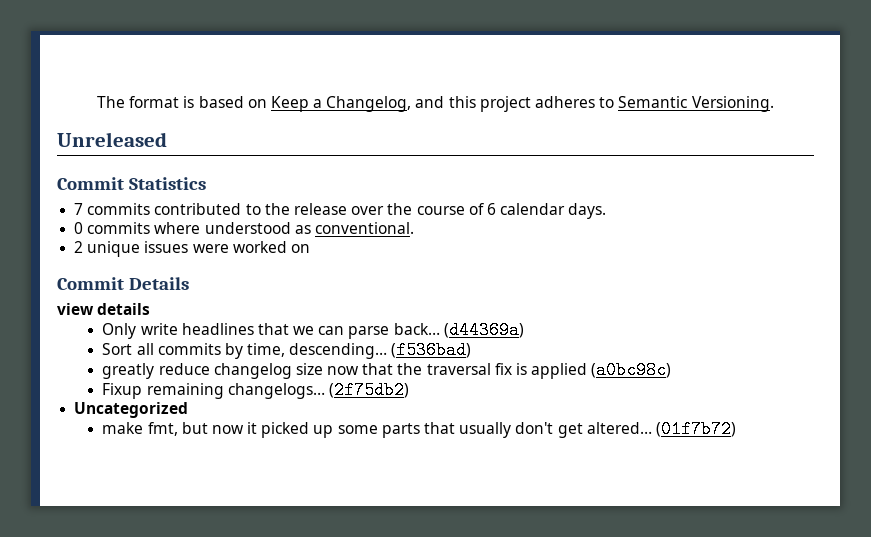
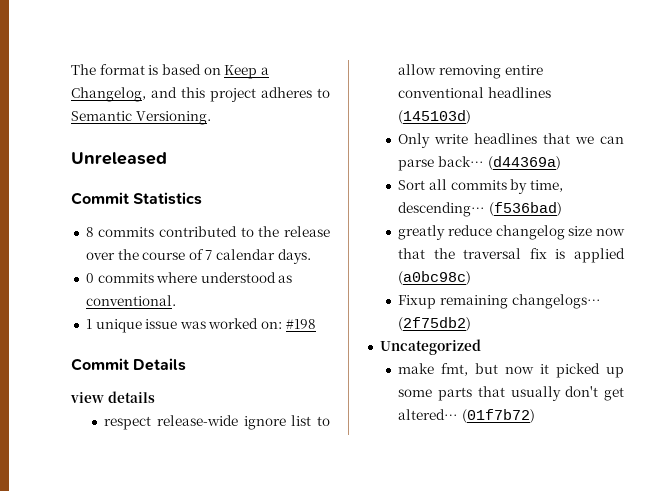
- 7 commits contributed to the release over the course of 6 calendar days.
+ 8 commits contributed to the release over the course of 7 calendar days.
- 2 unique issues were worked on
+ 1 unique issue was worked on: #198
  Commit Details
  view details
+ respect release-wide ignore list to allow removing entire conventional headlines (145103d)

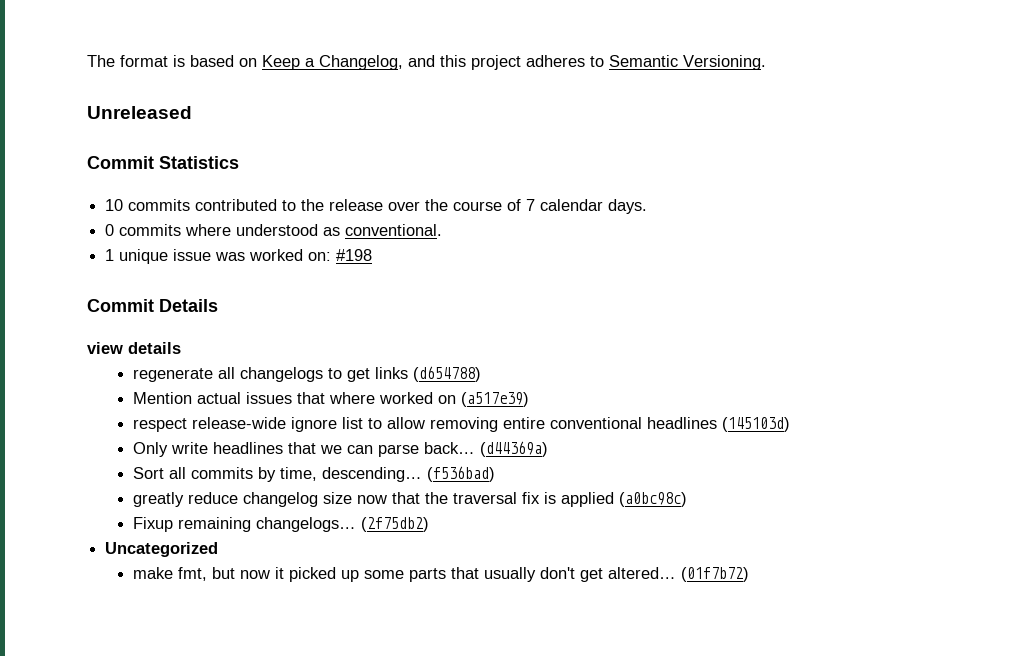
- 8 commits contributed to the release over the course of 7 calendar days.
+ 10 commits contributed to the release over the course of 7 calendar days.
+ regenerate all changelogs to get links (d654788)
+ Mention actual issues that where worked on (a517e39)

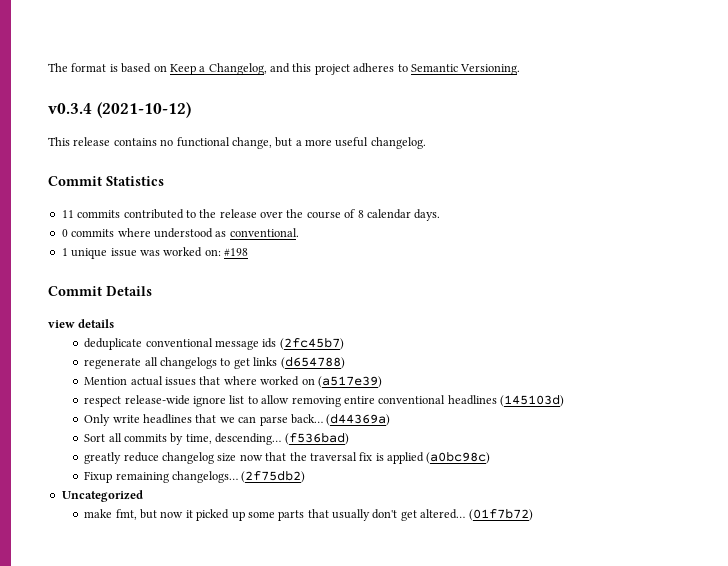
- Unreleased
+ v0.3.4 (2021-10-12)
+ This release contains no functional change, but a more useful changelog.
- 10 commits contributed to the release over the course of 7 calendar days.
+ 11 commits contributed to the release over the course of 8 calendar days.
+ deduplicate conventional message ids (2fc45b7)

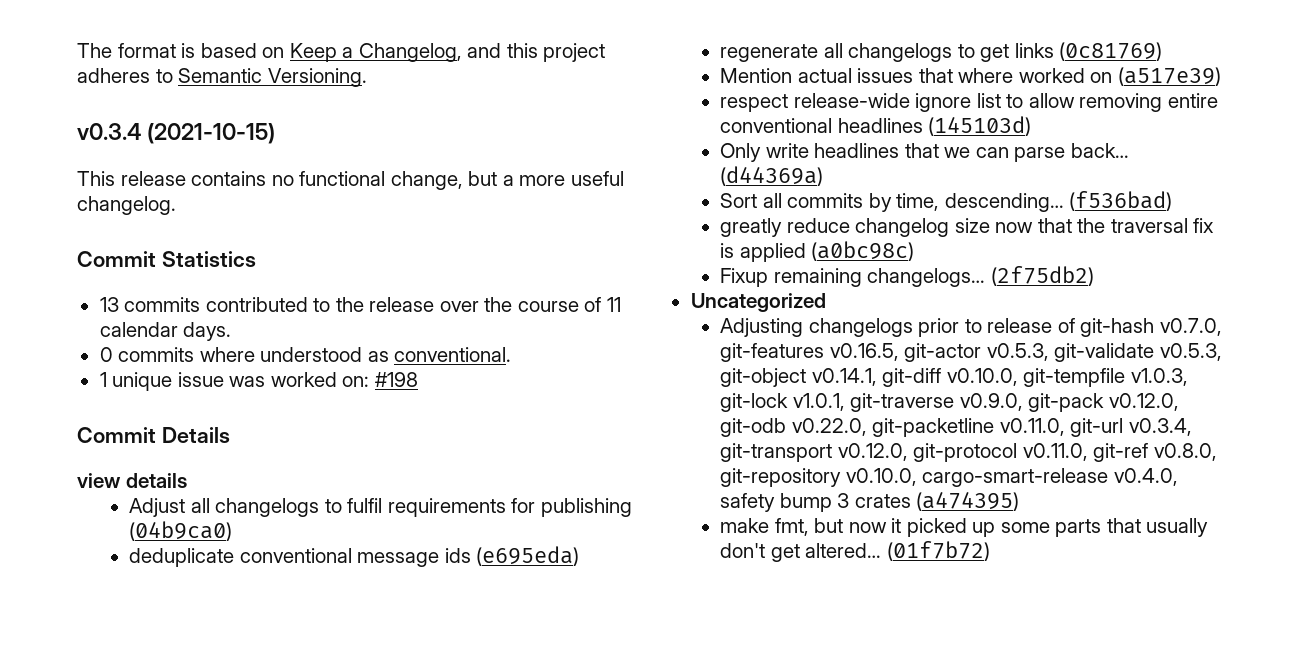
- v0.3.4 (2021-10-12)
+ v0.3.4 (2021-10-15)
- 11 commits contributed to the release over the course of 8 calendar days.
+ 13 commits contributed to the release over the course of 11 calendar days.
+ Adjust all changelogs to fulfil requirements for publishing (04b9ca0)
- deduplicate conventional message ids (2fc45b7)
+ deduplicate conventional message ids (e695eda)
- regenerate all changelogs to get links (d654788)
+ regenerate all changelogs to get links (0c81769)
+ Adjusting changelogs prior to release of git-hash v0.7.0, git-features v0.16.5, git-actor v0.5.3, git-validate v0.5.3, git-object v0.14.1, git-diff v0.10.0, git-tempfile v1.0.3, git-lock v1.0.1, git-traverse v0.9.0, git-pack v0.12.0, git-odb v0.22.0, git-packetline v0.11.0, git-url v0.3.4, git-transport v0.12.0, git-protocol v0.11.0, git-ref v0.8.0, git-repository v0.10.0, cargo-smart-release v0.4.0, safety bump 3 crates (a474395)

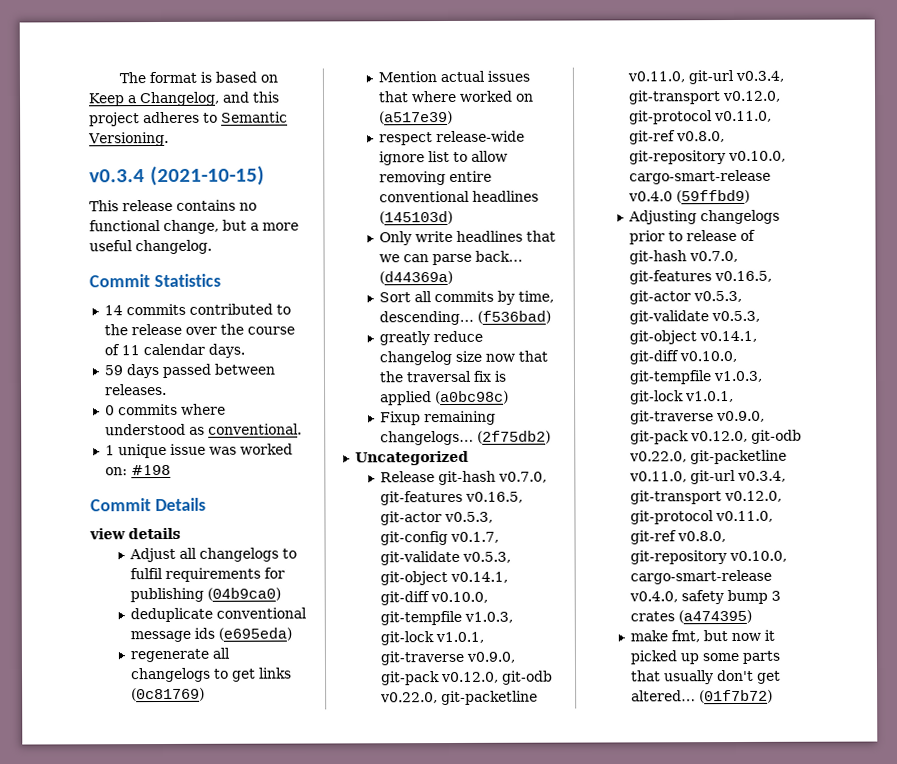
- 13 commits contributed to the release over the course of 11 calendar days.
+ 14 commits contributed to the release over the course of 11 calendar days.
+ 59 days passed between releases.
+ Release git-hash v0.7.0, git-features v0.16.5, git-actor v0.5.3, git-config v0.1.7, git-validate v0.5.3, git-object v0.14.1, git-diff v0.10.0, git-tempfile v1.0.3, git-lock v1.0.1, git-traverse v0.9.0, git-pack v0.12.0, git-odb v0.22.0, git-packetline v0.11.0, git-url v0.3.4, git-transport v0.12.0, git-protocol v0.11.0, git-ref v0.8.0, git-repository v0.10.0, cargo-smart-release v0.4.0 (59ffbd9)

